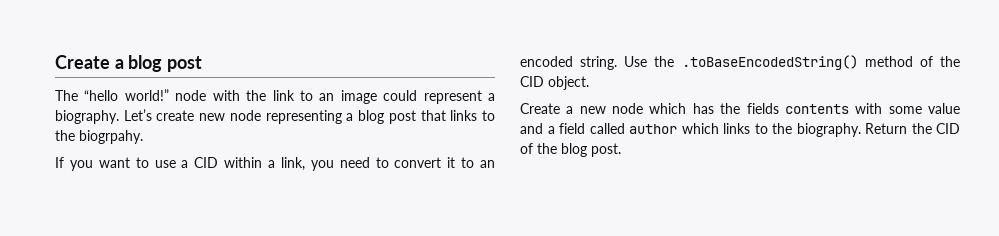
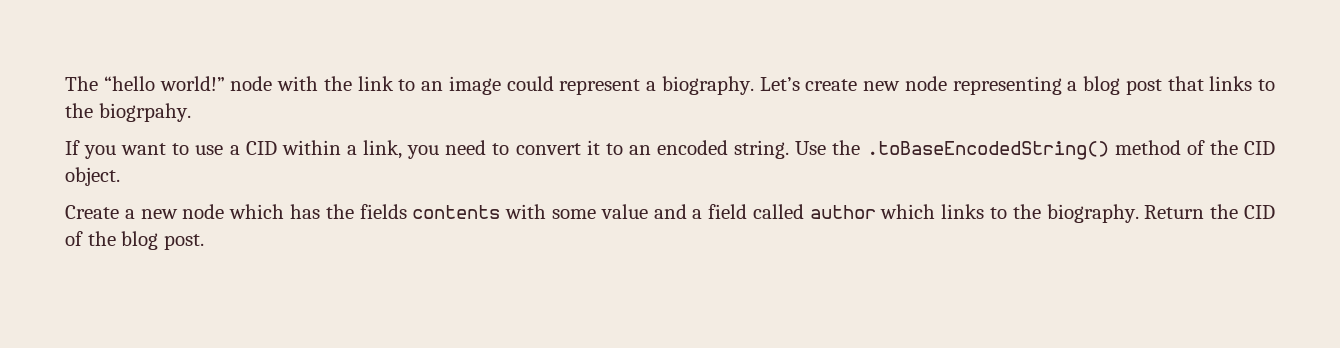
- Create a blog post

